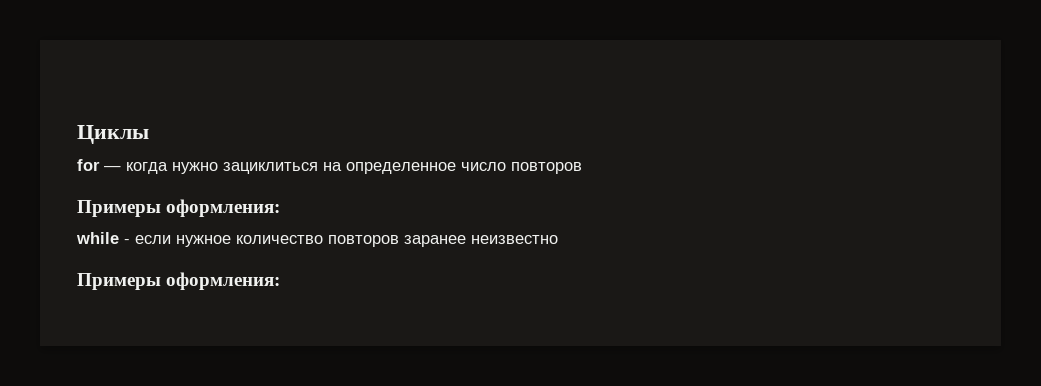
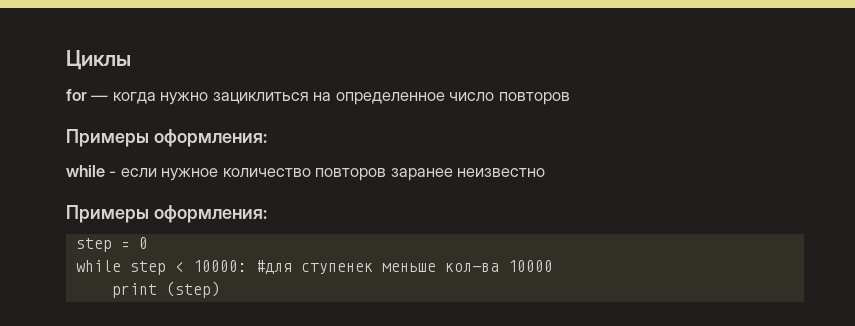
+ step = 0
+ while step < 10000: #для ступенек меньше кол-ва 10000
+ print (step)

